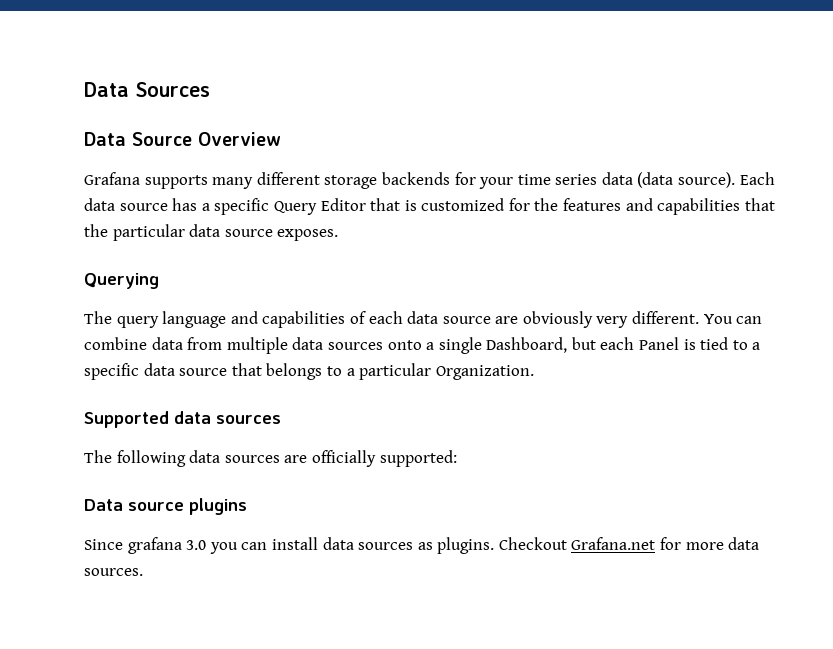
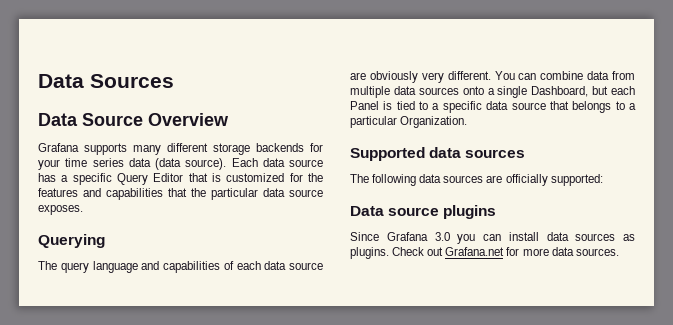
- Since grafana 3.0 you can install data sources as plugins.
+ Since Grafana 3.0 you can install data sources as plugins.
- Checkout Grafana.net for more data sources.
+ Check out Grafana.net for more data sources.

